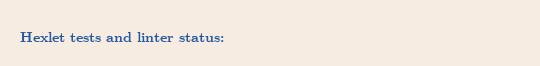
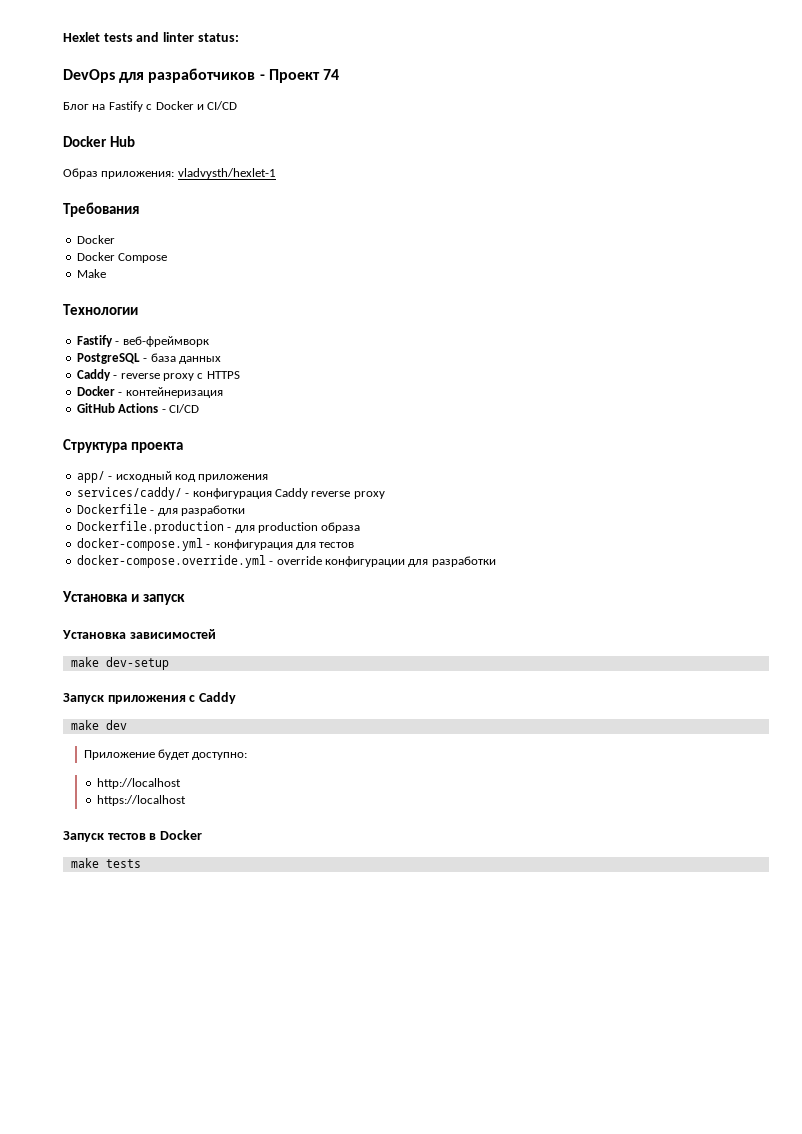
+ DevOps для разработчиков - Проект 74
+ Блог на Fastify с Docker и CI/CD
+ Docker Hub
+ Образ приложения: vladvysth/hexlet-1
+ Требования
+ Docker
+ Docker Compose
+ Make
+ Технологии
+ Fastify - веб-фреймворк
+ PostgreSQL - база данных
+ Caddy - reverse proxy с HTTPS
+ Docker - контейнеризация
+ GitHub Actions - CI/CD
+ Структура проекта
+ app/ - исходный код приложения
+ services/caddy/ - конфигурация Caddy reverse proxy
+ Dockerfile - для разработки
+ Dockerfile.production - для production образа
+ docker-compose.yml - конфигурация для тестов
+ docker-compose.override.yml - override конфигурации для разработки
+ Установка и запуск
+ Установка зависимостей
+ make dev-setup
+ Запуск приложения с Caddy
+ make dev
+ Приложение будет доступно:
+ http://localhost
+ https://localhost
+ Запуск тестов в Docker
+ make tests

